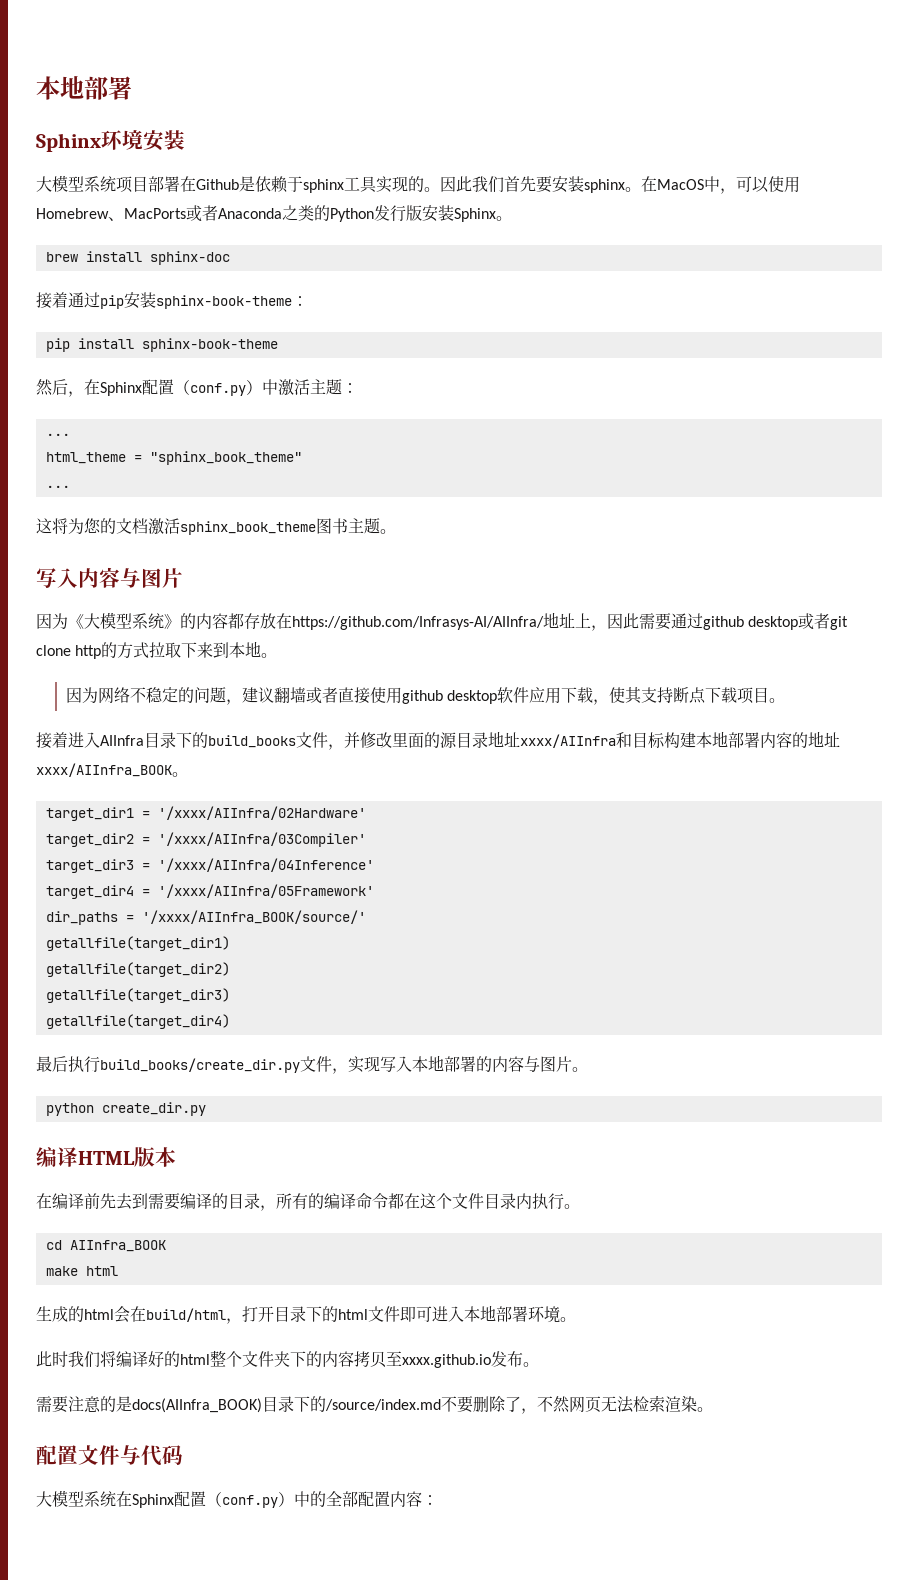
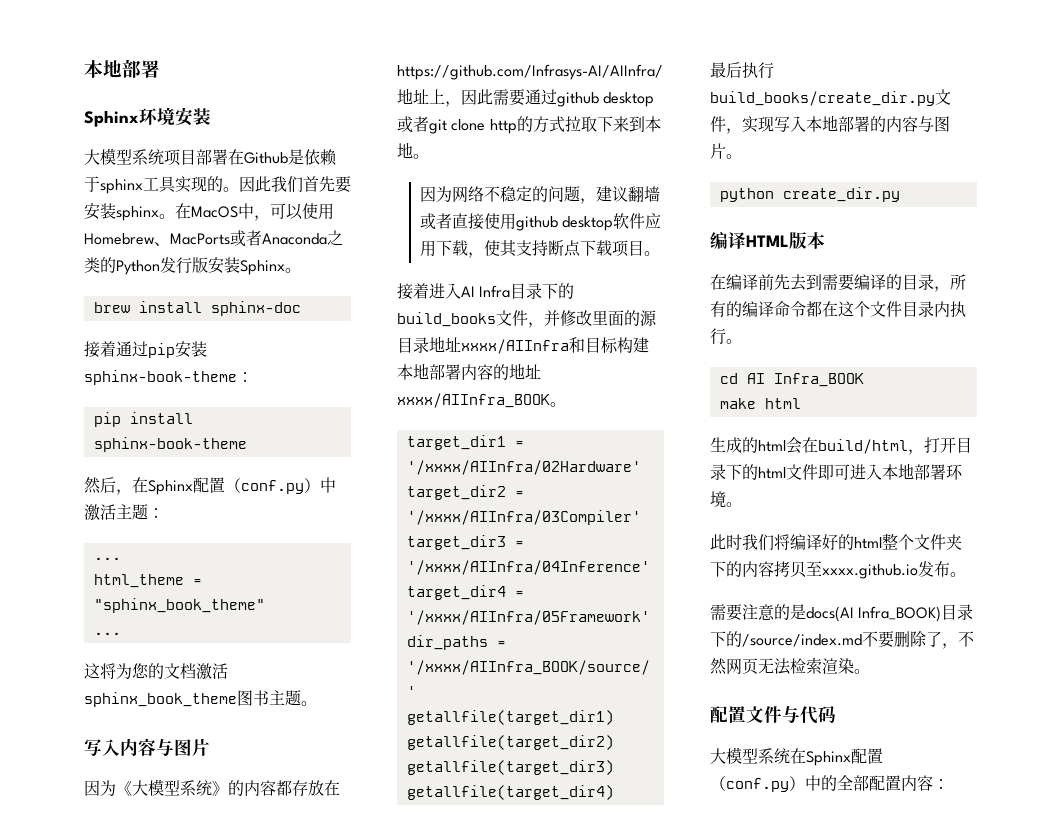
- 接着进入AIInfra目录下的build_books文件，并修改里面的源目录地址xxxx/AIInfra和目标构建本地部署内容的地址xxxx/AIInfra_BOOK。
+ 接着进入AI Infra目录下的build_books文件，并修改里面的源目录地址xxxx/AIInfra和目标构建本地部署内容的地址xxxx/AIInfra_BOOK。
- cd AIInfra_BOOK
+ cd AI Infra_BOOK
- 需要注意的是docs(AIInfra_BOOK)目录下的/source/index.md不要删除了，不然网页无法检索渲染。
+ 需要注意的是docs(AI Infra_BOOK)目录下的/source/index.md不要删除了，不然网页无法检索渲染。

